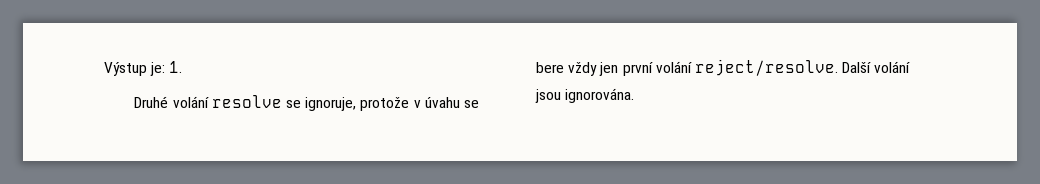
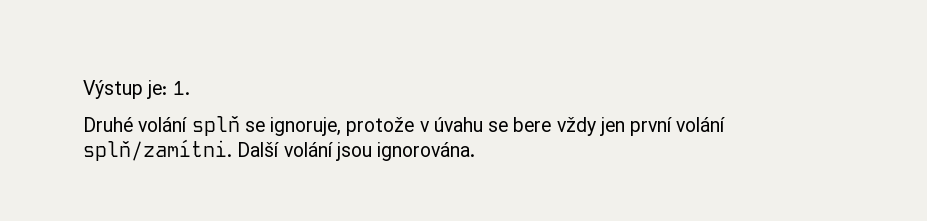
- Druhé volání resolve se ignoruje, protože v úvahu se bere vždy jen první volání reject/resolve.
+ Druhé volání splň se ignoruje, protože v úvahu se bere vždy jen první volání splň/zamítni.

